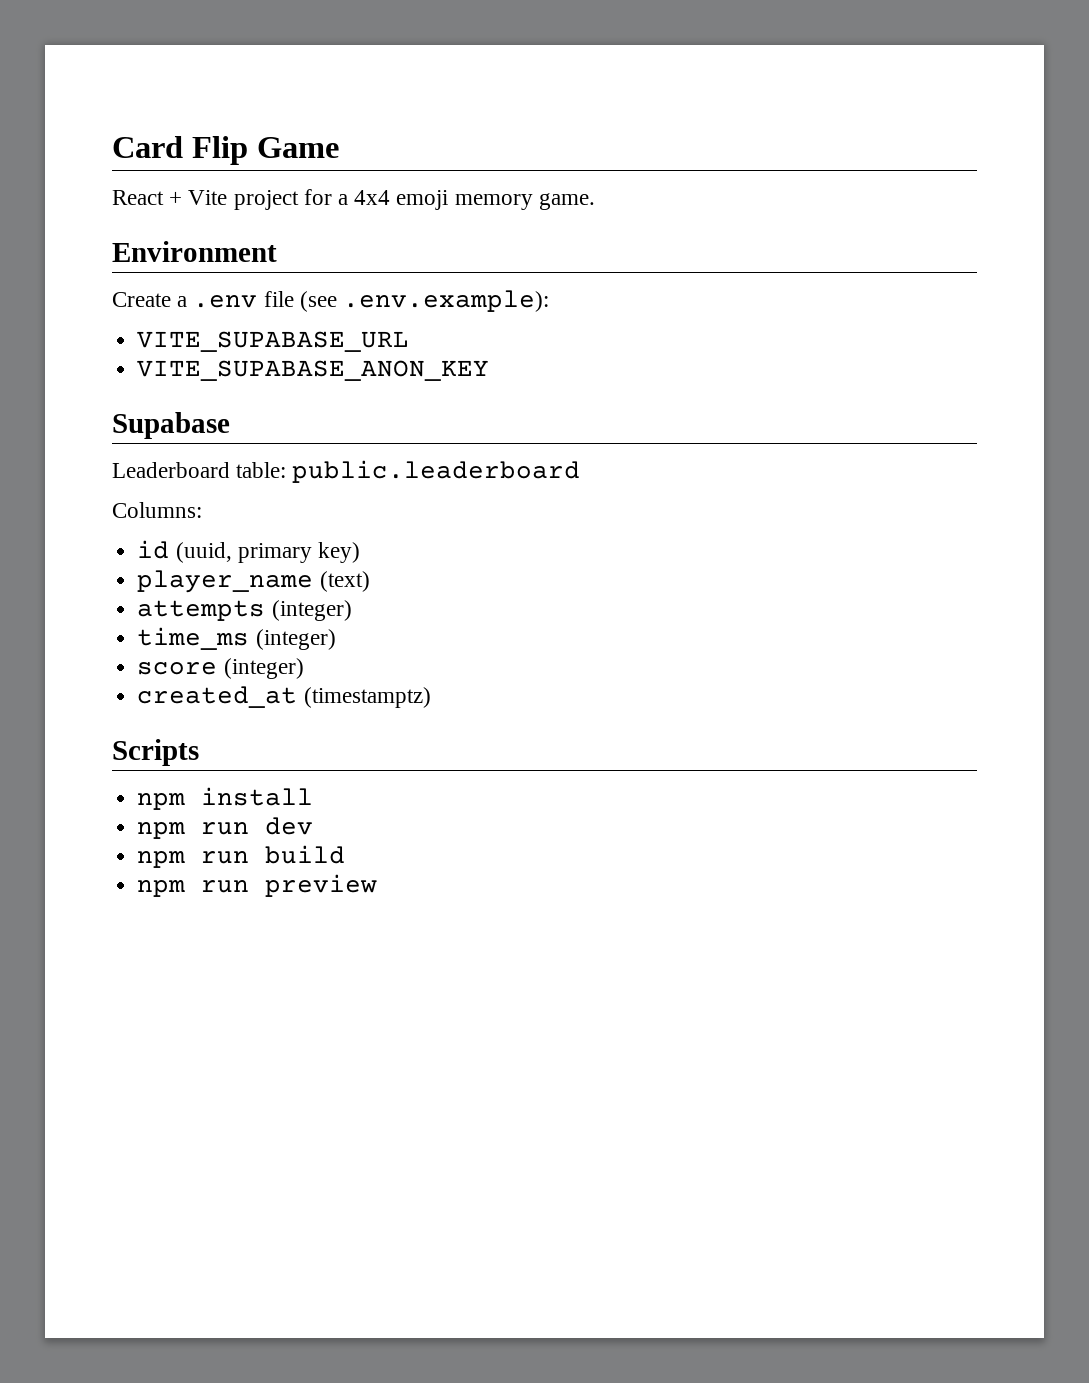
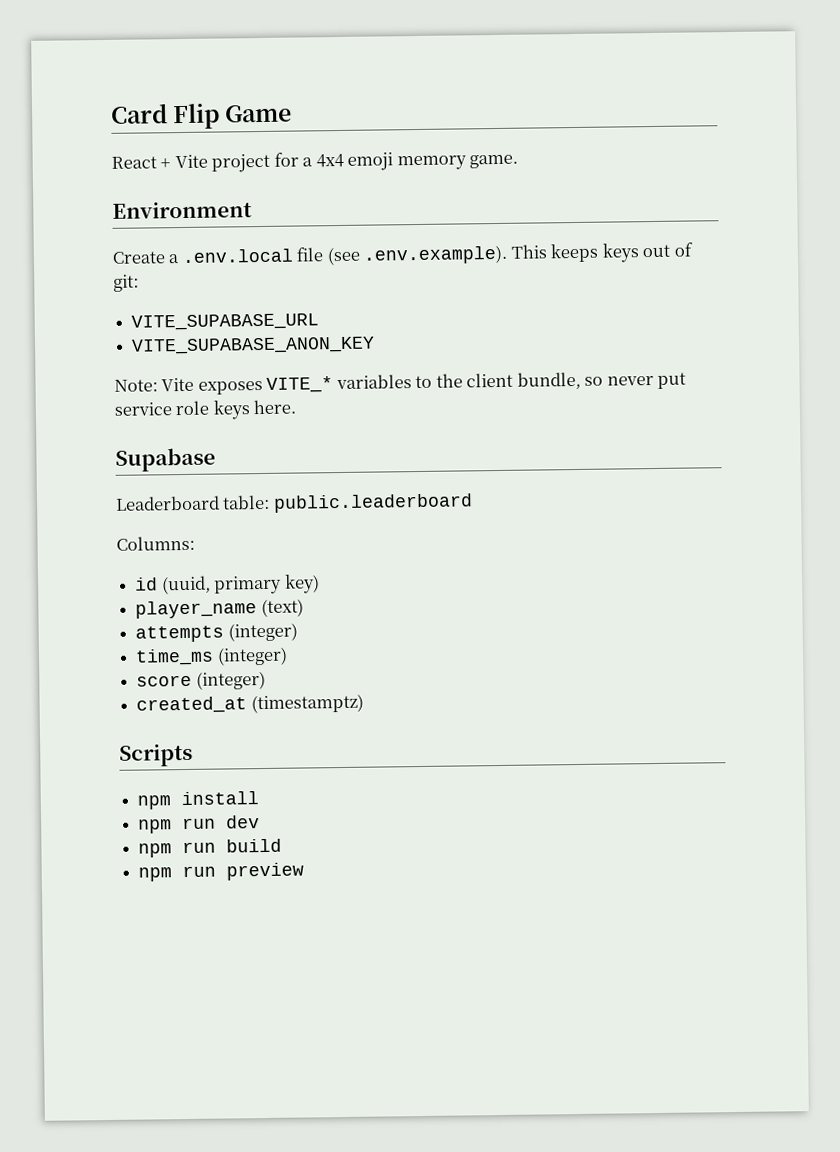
- Create a .env file (see .env.example):
+ Create a .env.local file (see .env.example). This keeps keys out of git:
  VITE_SUPABASE_URL
  VITE_SUPABASE_ANON_KEY
+ Note: Vite exposes VITE_* variables to the client bundle, so never put service role keys here.

